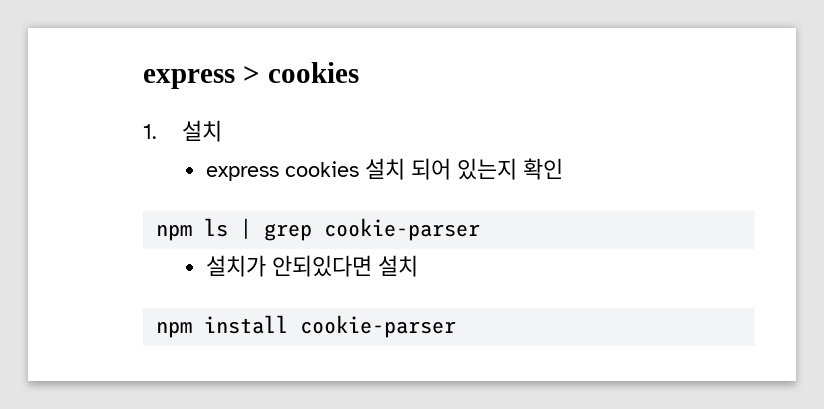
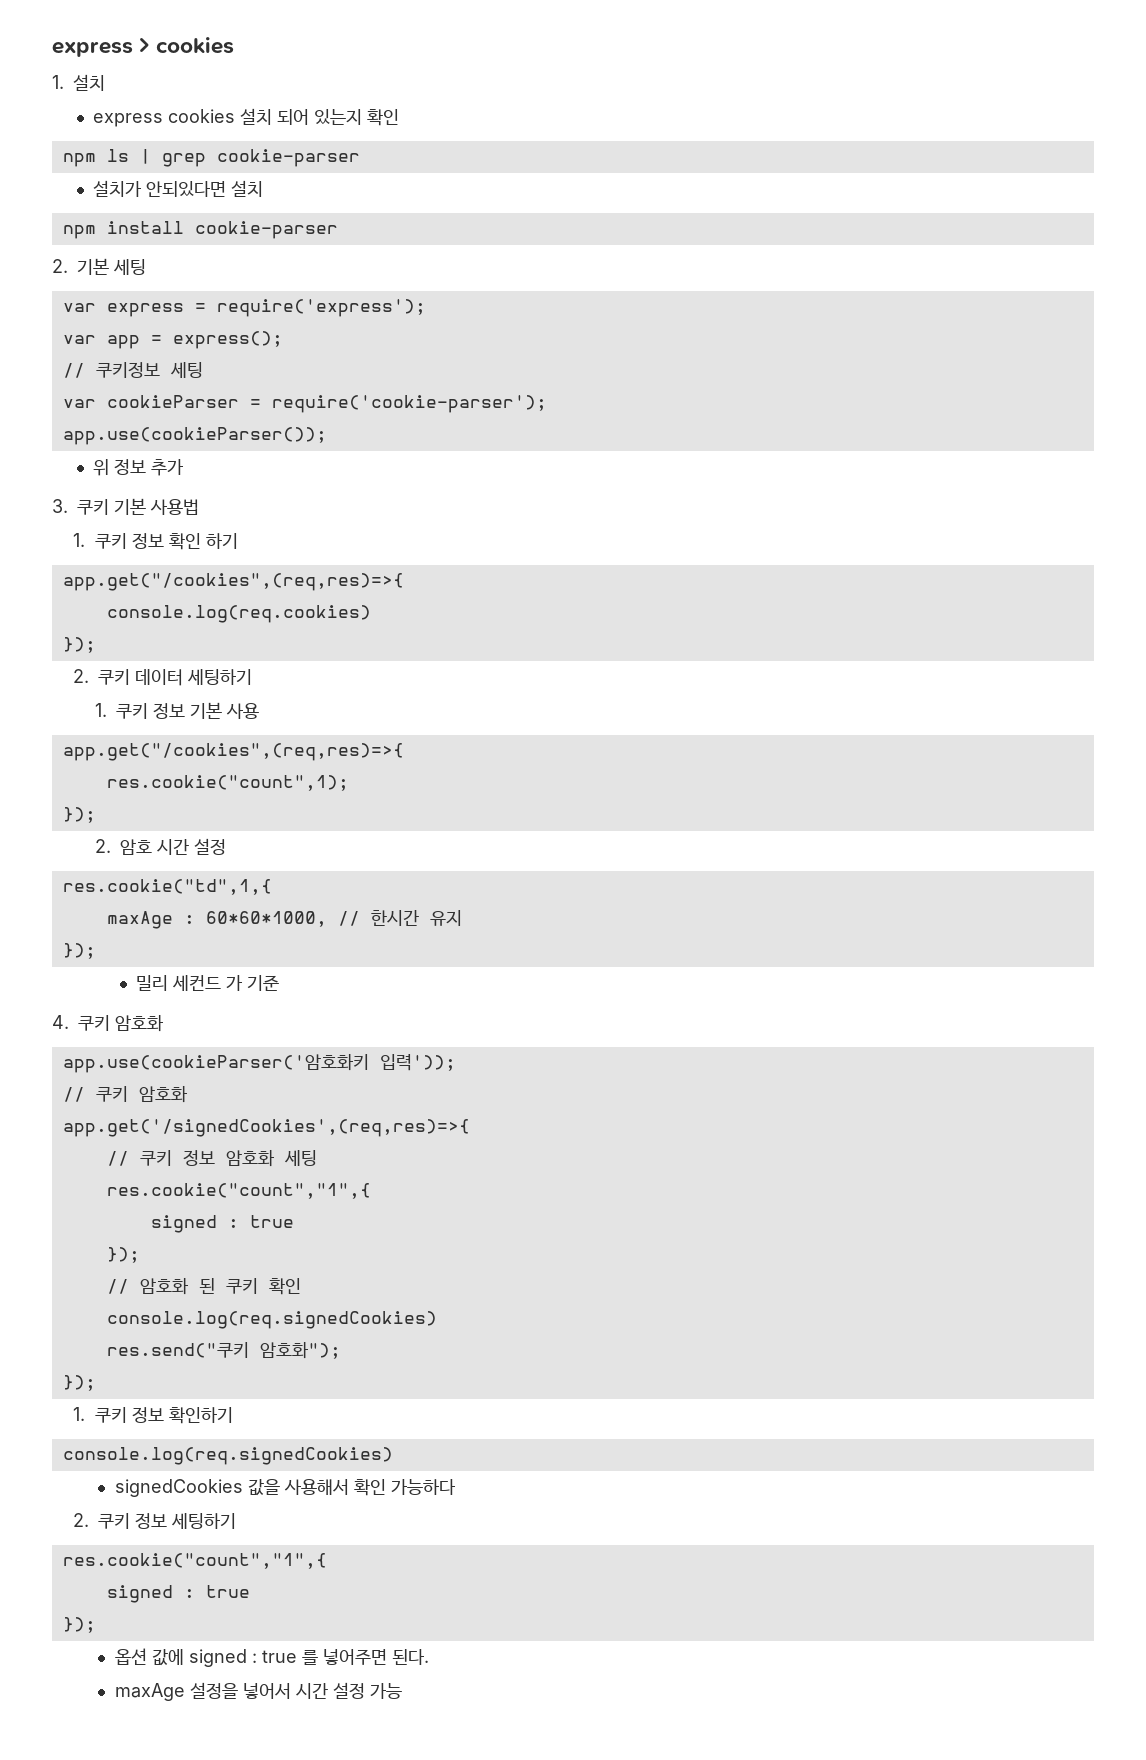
+ 2. 기본 세팅
+ var express = require('express');
+ var app = express();
+ // 쿠키정보 세팅
+ var cookieParser = require('cookie-parser');
+ app.use(cookieParser());
+ 위 정보 추가
+ 3. 쿠키 기본 사용법
+ 1. 쿠키 정보 확인 하기
+ app.get("/cookies",(req,res)=>{
+ console.log(req.cookies)
+ });
+ 2. 쿠키 데이터 세팅하기
+ 1. 쿠키 정보 기본 사용
+ app.get("/cookies",(req,res)=>{
+ res.cookie("count",1);
+ });
+ 2. 암호 시간 설정
+ res.cookie("td",1,{
+ maxAge : 60*60*1000, // 한시간 유지
+ });
+ 밀리 세컨드 가 기준
+ 4. 쿠키 암호화
+ app.use(cookieParser('암호화키 입력'));
+ // 쿠키 암호화
+ app.get('/signedCookies',(req,res)=>{
+ // 쿠키 정보 암호화 세팅
+ res.cookie("count","1",{
+ signed : true
+ });
+ // 암호화 된 쿠키 확인
+ console.log(req.signedCookies)
+ res.send("쿠키 암호화");
+ });
+ 1. 쿠키 정보 확인하기
+ console.log(req.signedCookies)
+ signedCookies 값을 사용해서 확인 가능하다
+ 2. 쿠키 정보 세팅하기
+ res.cookie("count","1",{
+ signed : true
+ });
+ 옵션 값에 signed : true 를 넣어주면 된다.
+ maxAge 설정을 넣어서 시간 설정 가능

